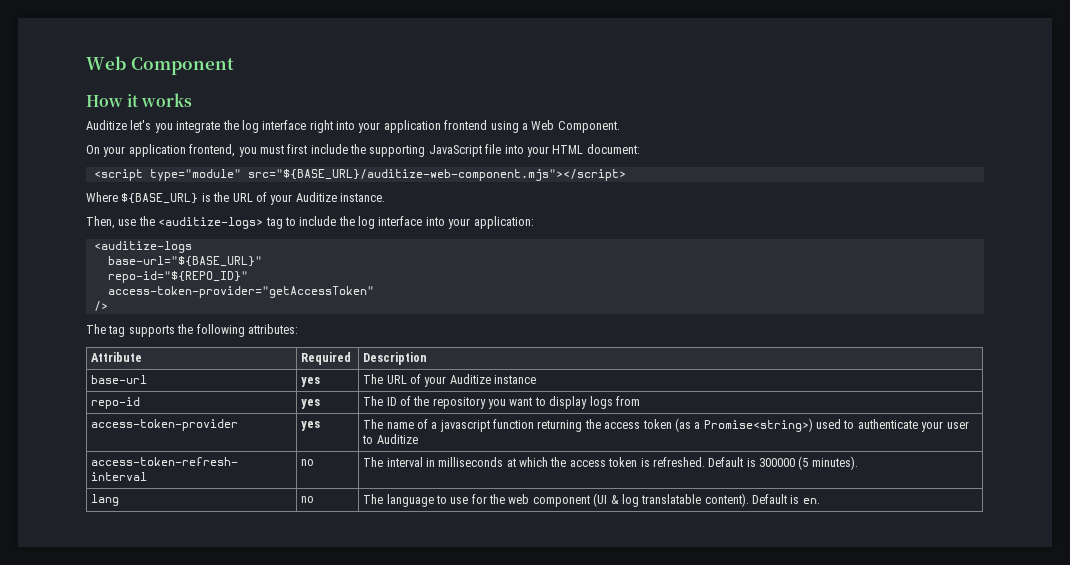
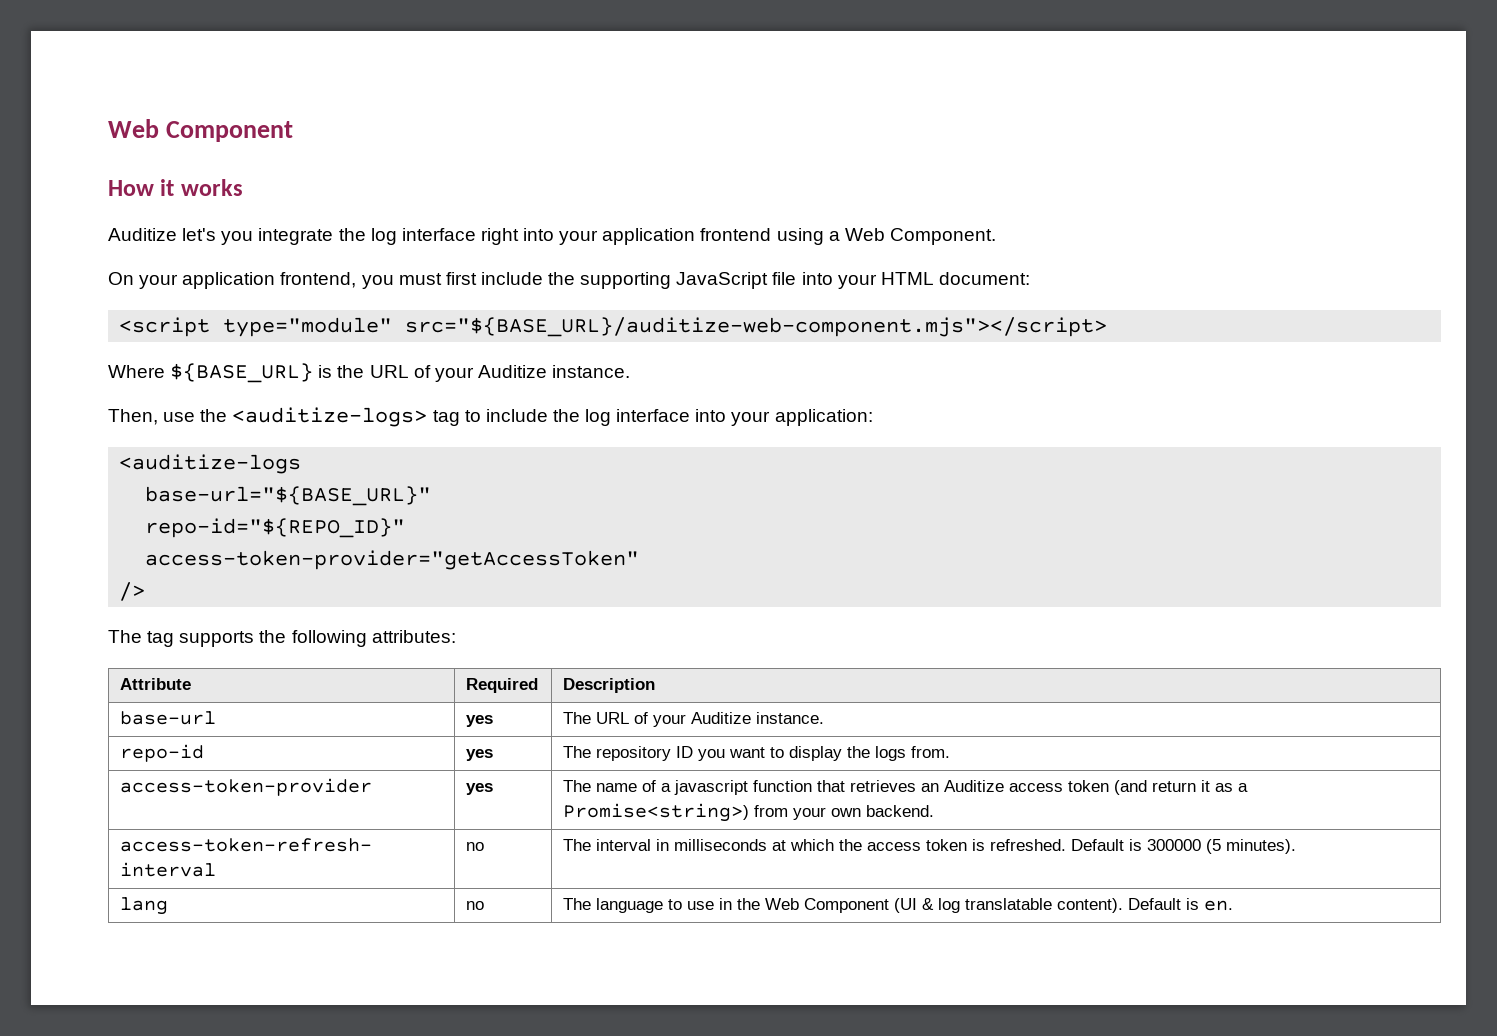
- base-url | yes | The URL of your Auditize instance
+ base-url | yes | The URL of your Auditize instance.
- repo-id | yes | The ID of the repository you want to display logs from
+ repo-id | yes | The repository ID you want to display the logs from.
- access-token-provider | yes | The name of a javascript function returning the access token (as a Promise<string>) used to authenticate your user to Auditize
+ access-token-provider | yes | The name of a javascript function that retrieves an Auditize access token (and return it as a Promise<string>) from your own backend.
- lang | no | The language to use for the web component (UI & log translatable content). Default is en.
+ lang | no | The language to use in the Web Component (UI & log translatable content). Default is en.

